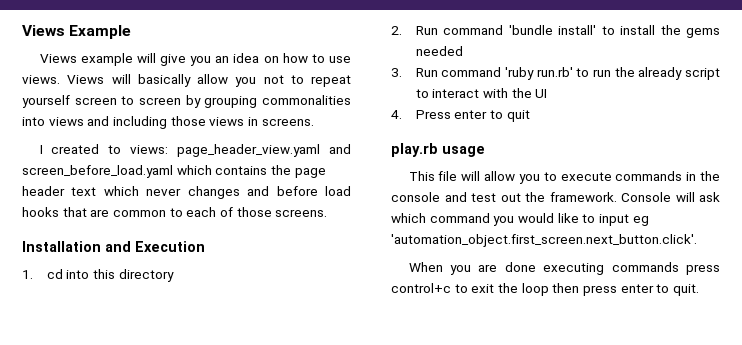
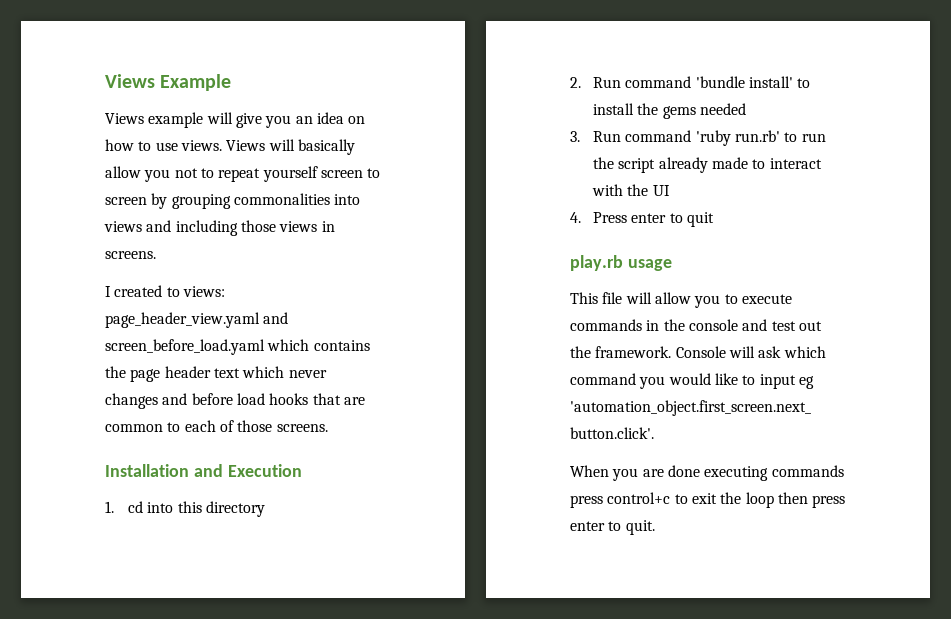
- 3. Run command 'ruby run.rb' to run the already script to interact with the UI
+ 3. Run command 'ruby run.rb' to run the script already made to interact with the UI

